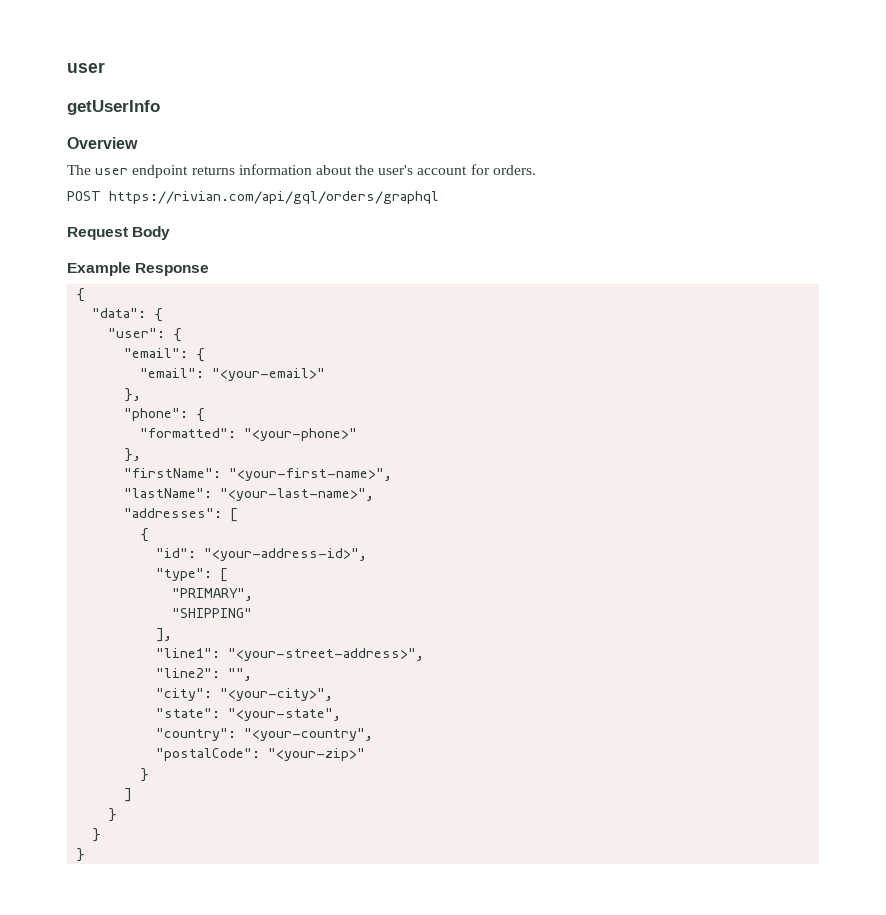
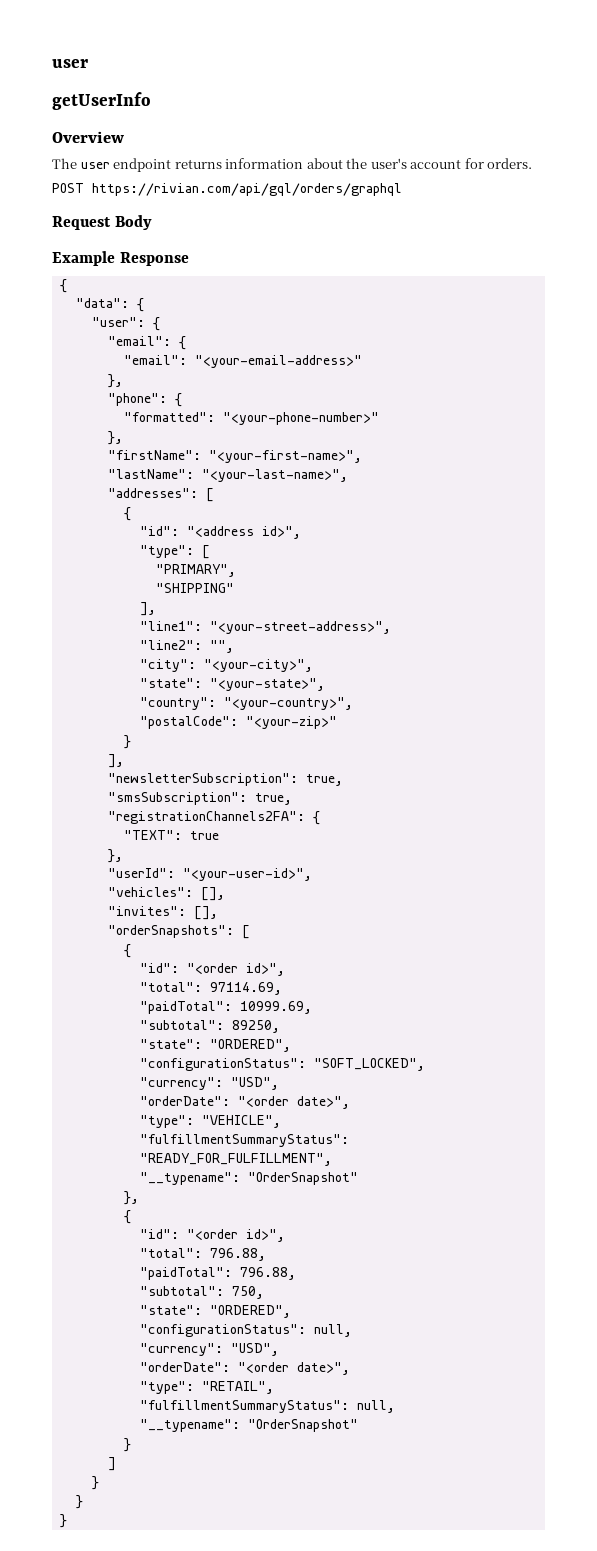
- "email": "<your-email>"
+ "email": "<your-email-address>"
- "formatted": "<your-phone>"
+ "formatted": "<your-phone-number>"
- "id": "<your-address-id>",
+ "id": "<address id>",
- "state": "<your-state",
+ "state": "<your-state>",
- "country": "<your-country",
+ "country": "<your-country>",
  "postalCode": "<your-zip>"
+ }
+ ],
+ "newsletterSubscription": true,
+ "smsSubscription": true,
+ "registrationChannels2FA": {
+ "TEXT": true
+ },
+ "userId": "<your-user-id>",
+ "vehicles": [],
+ "invites": [],
+ "orderSnapshots": [
+ {
+ "id": "<order id>",
+ "total": 97114.69,
+ "paidTotal": 10999.69,
+ "subtotal": 89250,
+ "state": "ORDERED",
+ "configurationStatus": "SOFT_LOCKED",
+ "currency": "USD",
+ "orderDate": "<order date>",
+ "type": "VEHICLE",
+ "fulfillmentSummaryStatus": "READY_FOR_FULFILLMENT",
+ "__typename": "OrderSnapshot"
+ },
+ {
+ "id": "<order id>",
+ "total": 796.88,
+ "paidTotal": 796.88,
+ "subtotal": 750,
+ "state": "ORDERED",
+ "configurationStatus": null,
+ "currency": "USD",
+ "orderDate": "<order date>",
+ "type": "RETAIL",
+ "fulfillmentSummaryStatus": null,
+ "__typename": "OrderSnapshot"

